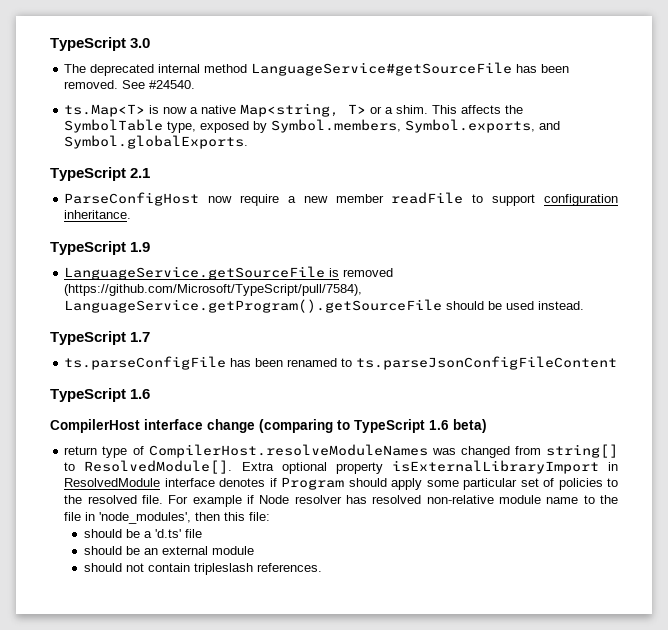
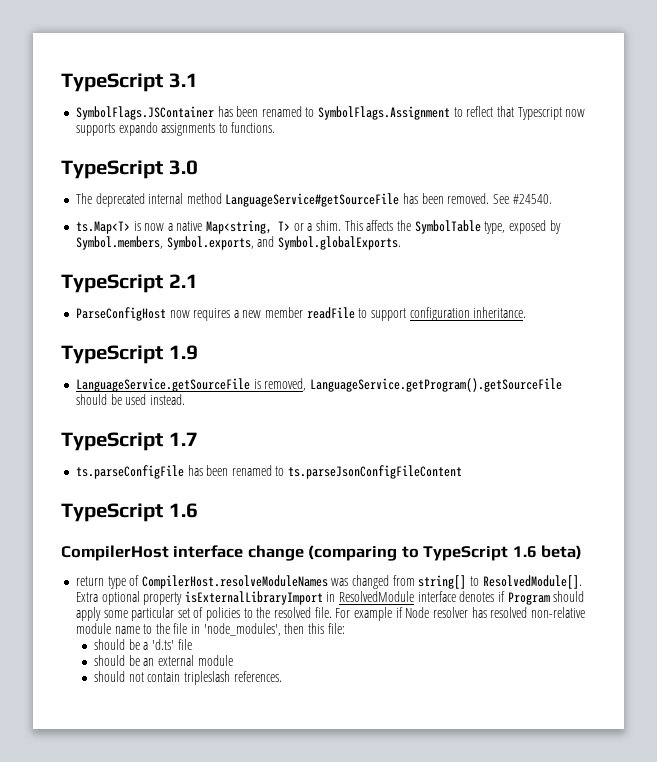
+ TypeScript 3.1
+ SymbolFlags.JSContainer has been renamed to SymbolFlags.Assignment to reflect that Typescript now supports expando assignments to functions.
- ParseConfigHost now require a new member readFile to support configuration inheritance.
+ ParseConfigHost now requires a new member readFile to support configuration inheritance.
- LanguageService.getSourceFile is removed (https://github.com/Microsoft/TypeScript/pull/7584), LanguageService.getProgram().getSourceFile should be used instead.
+ LanguageService.getSourceFile is removed, LanguageService.getProgram().getSourceFile should be used instead.

